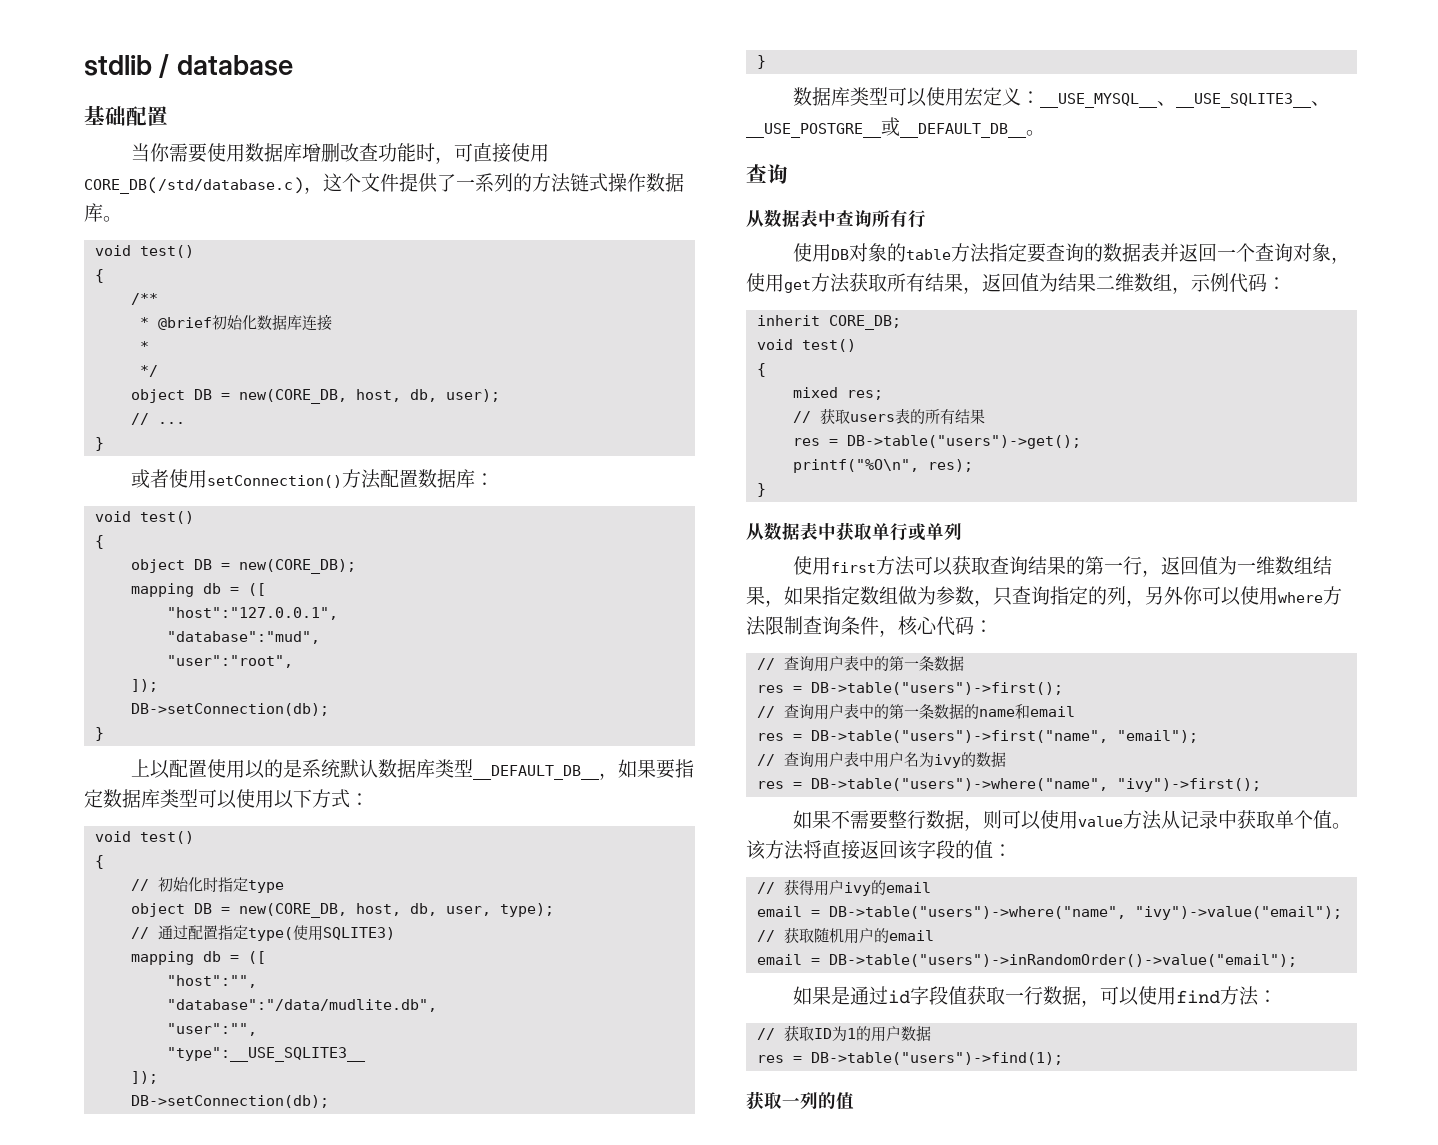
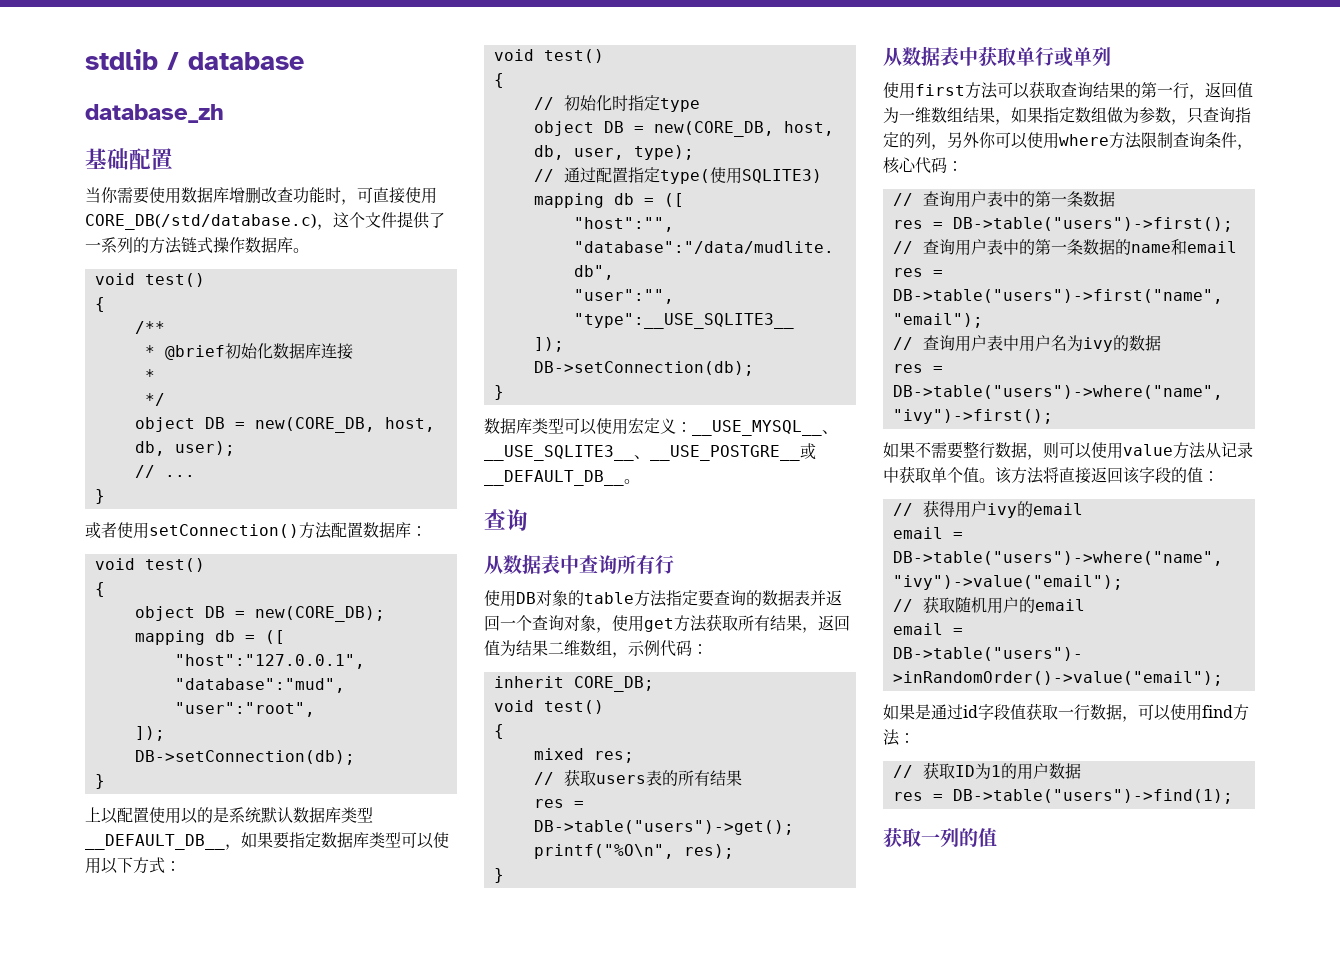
+ database_zh

